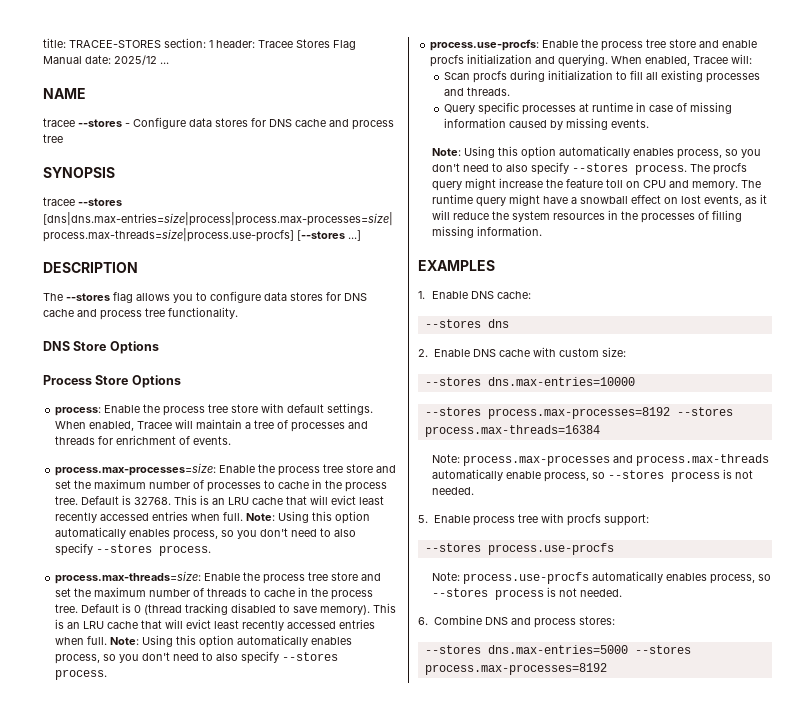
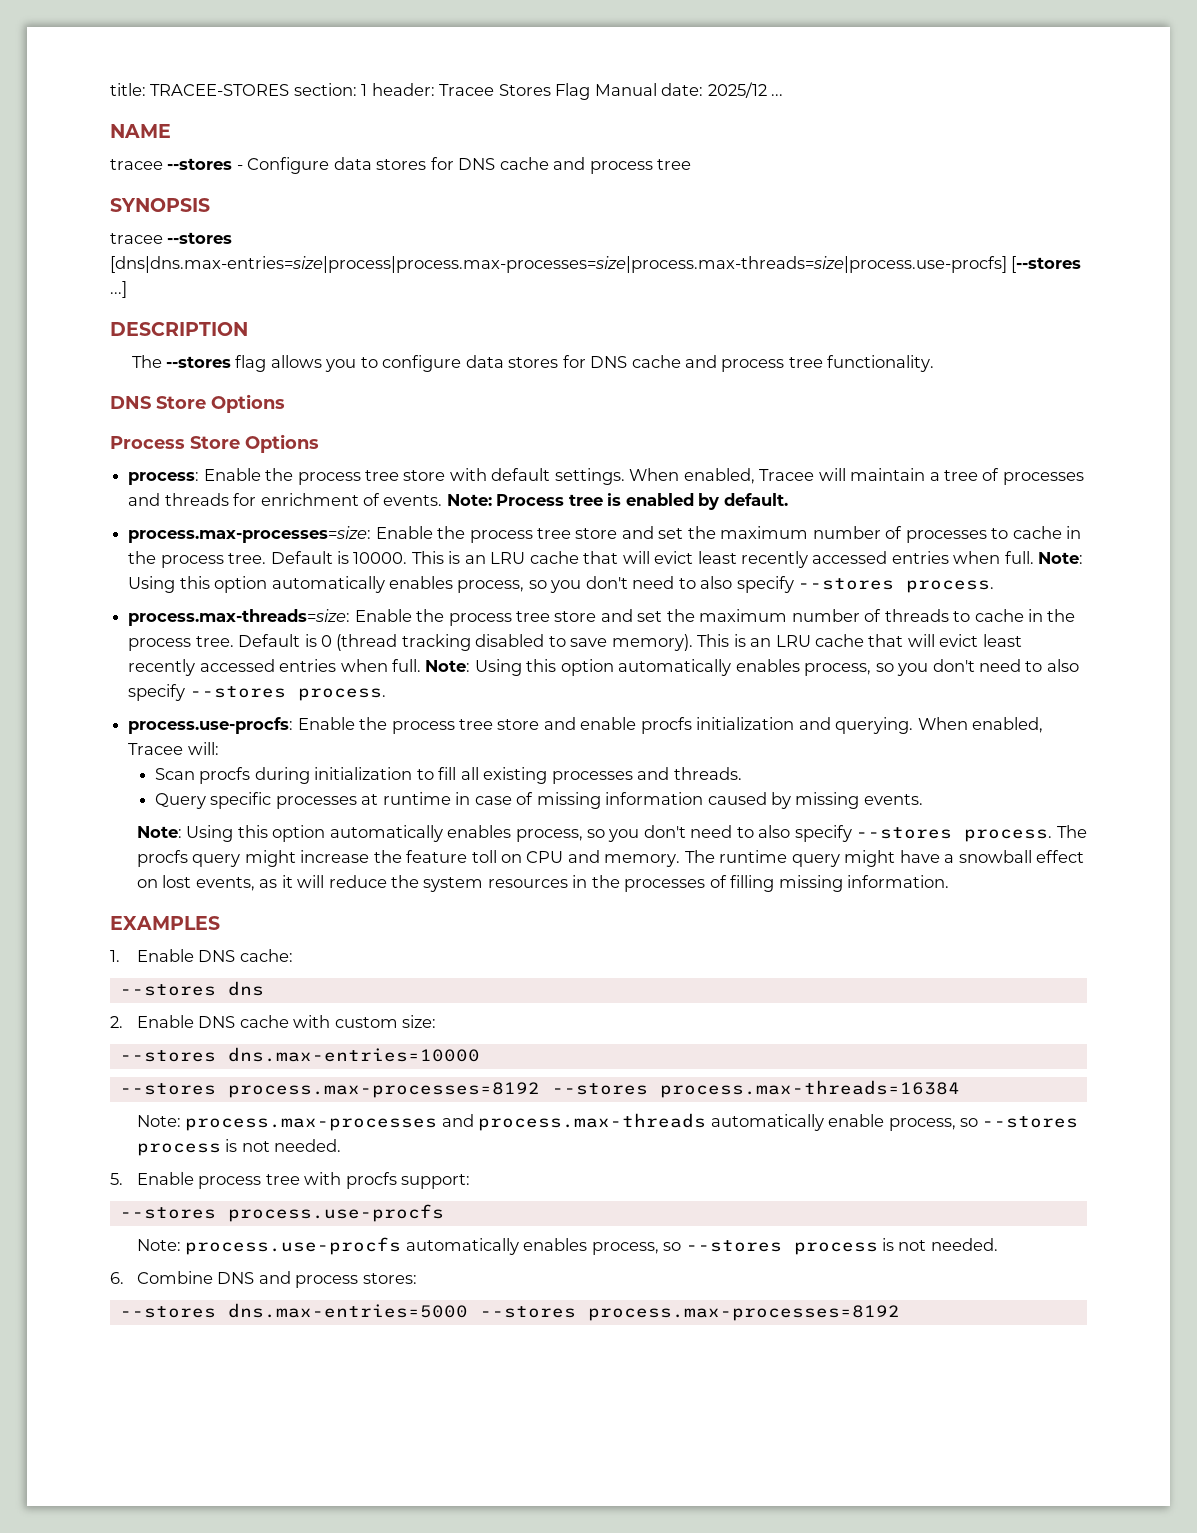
+ Note: Process tree is enabled by default.
- Default is 32768.
+ Default is 10000.

